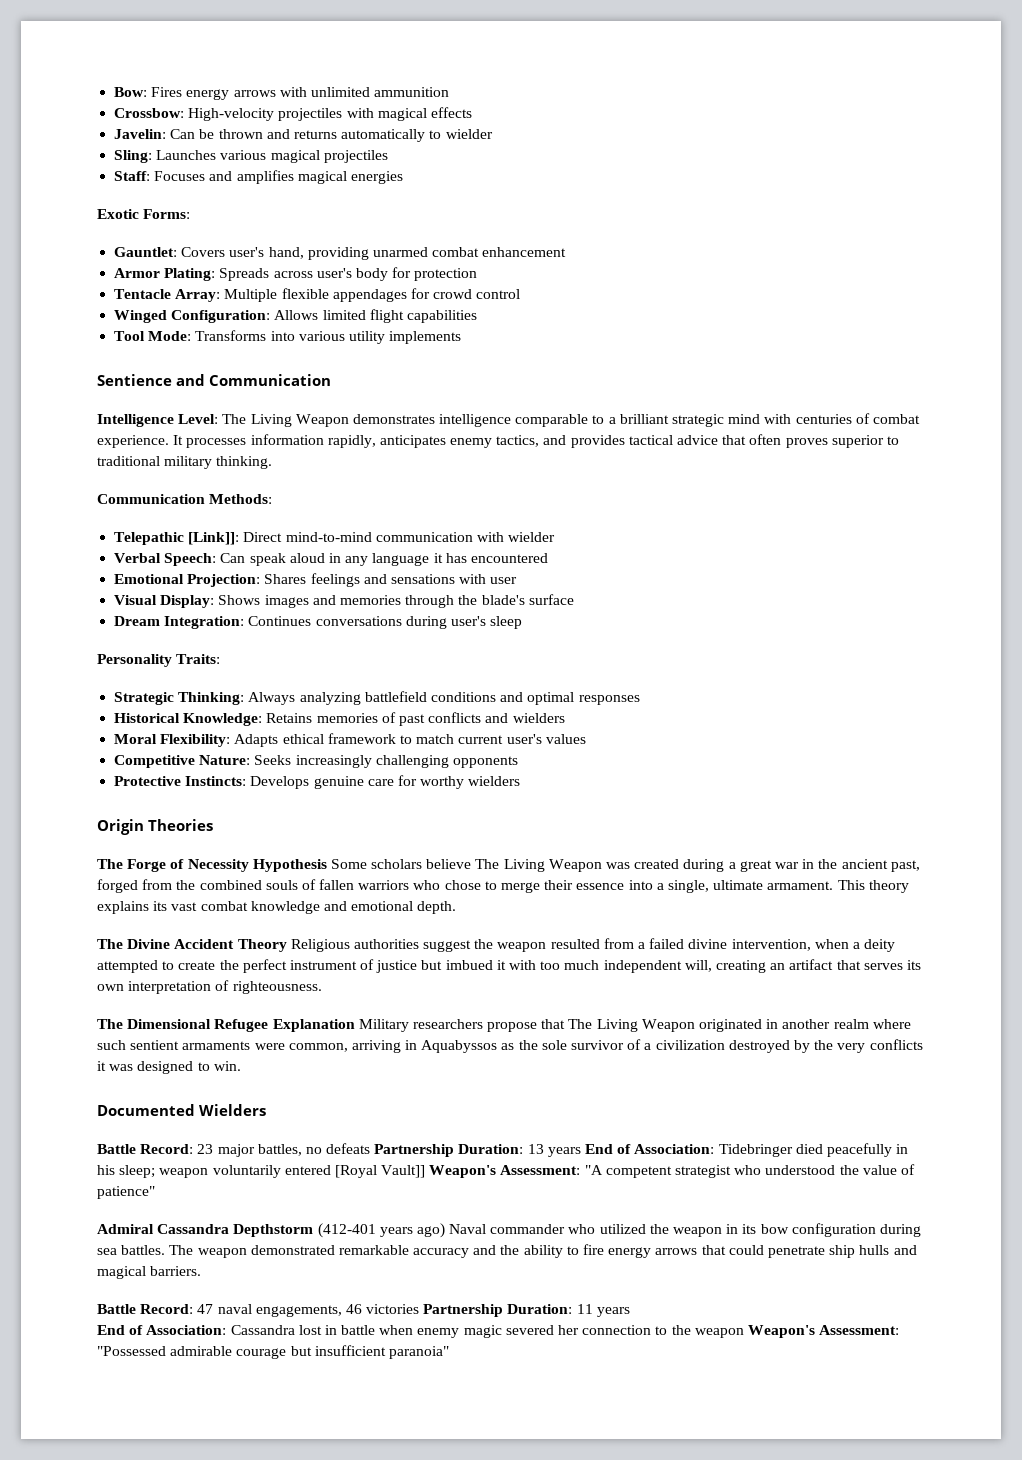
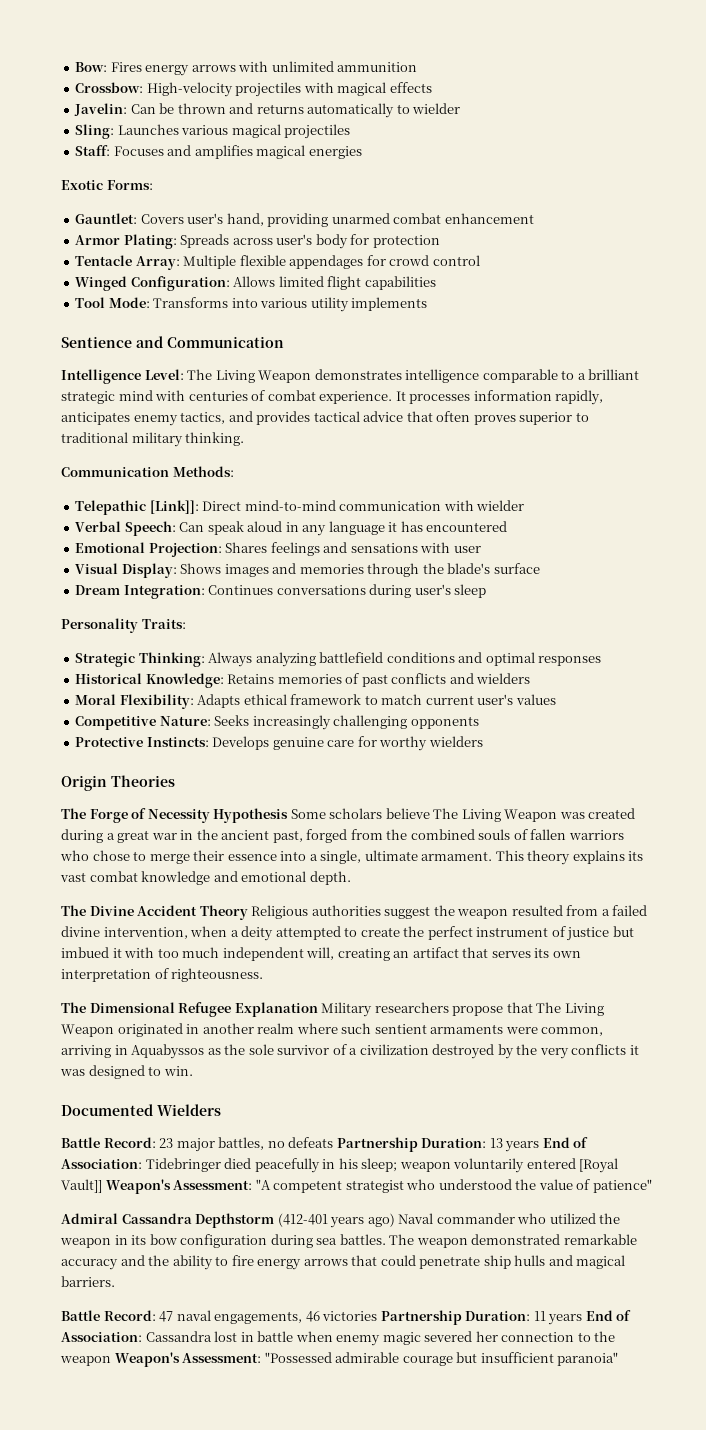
- Battle Record: 47 naval engagements, 46 victories Partnership Duration: 11 years
- End of Association: Cassandra lost in battle when enemy magic severed her connection to the weapon Weapon's Assessment: "Possessed admirable courage but insufficient paranoia"
+ Battle Record: 47 naval engagements, 46 victories Partnership Duration: 11 years End of Association: Cassandra lost in battle when enemy magic severed her connection to the weapon Weapon's Assessment: "Possessed admirable courage but insufficient paranoia"

